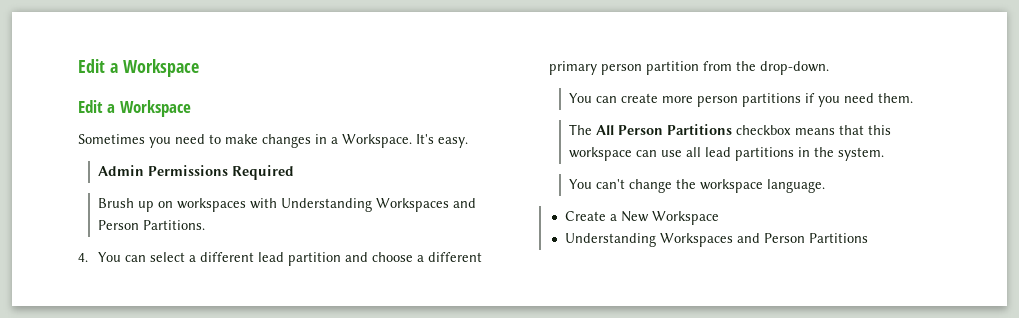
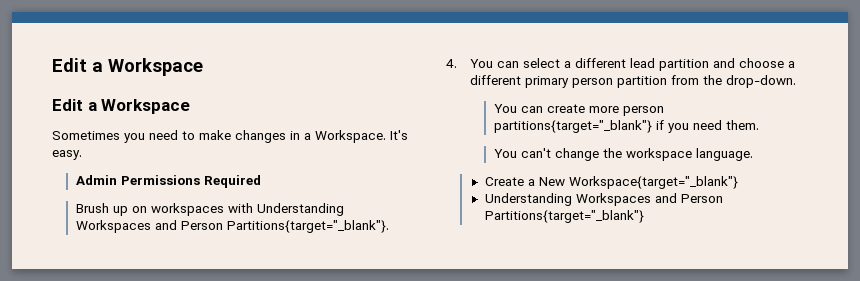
- Brush up on workspaces with Understanding Workspaces and Person Partitions.
+ Brush up on workspaces with Understanding Workspaces and Person Partitions{target="_blank"}.
- You can create more person partitions if you need them.
+ You can create more person partitions{target="_blank"} if you need them.
- The All Person Partitions checkbox means that this workspace can use all lead partitions in the system.
- Create a New Workspace
- Understanding Workspaces and Person Partitions
+ Create a New Workspace{target="_blank"}
+ Understanding Workspaces and Person Partitions{target="_blank"}

